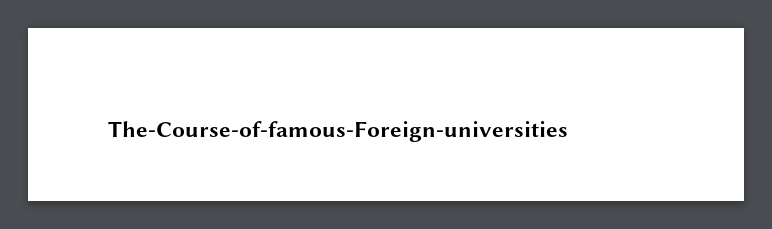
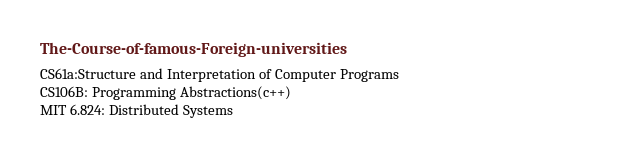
+ CS61a:Structure and Interpretation of Computer Programs
+ CS106B: Programming Abstractions(c++)
+ MIT 6.824: Distributed Systems

